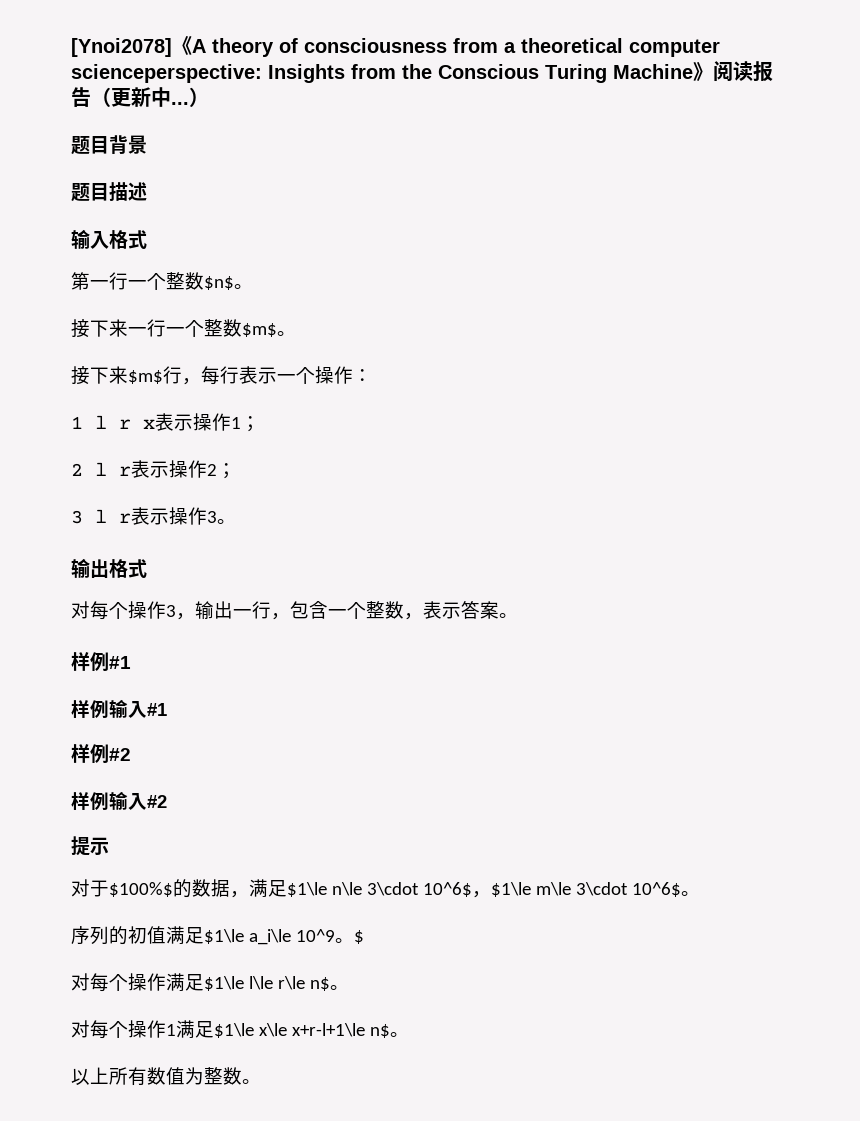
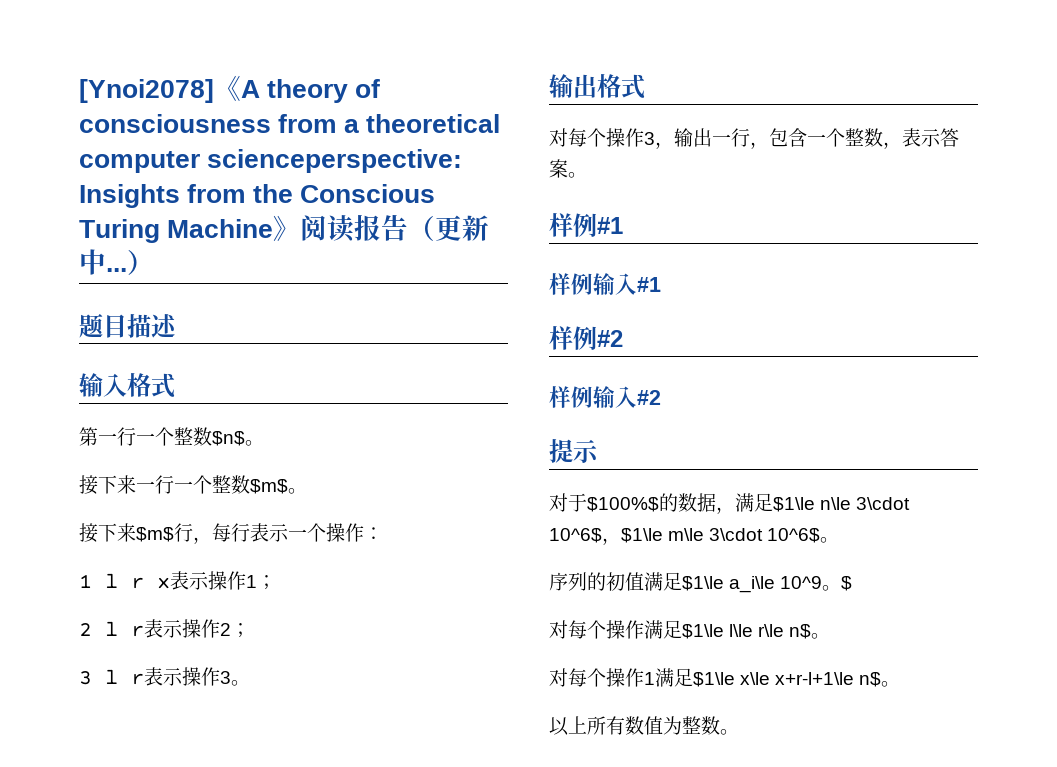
- 题目背景

